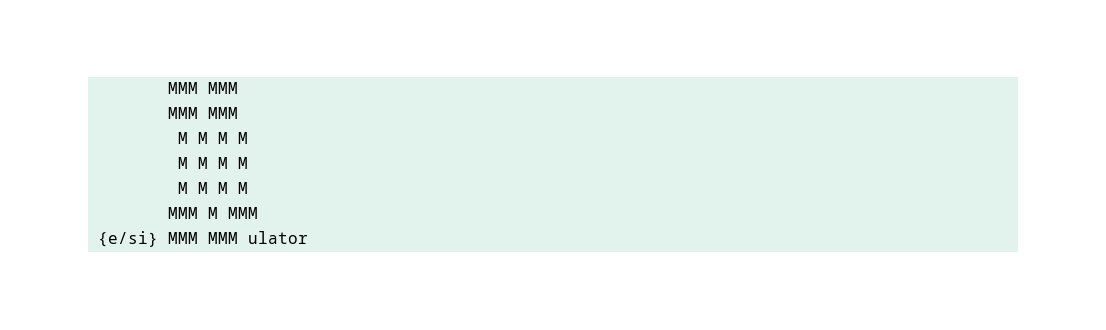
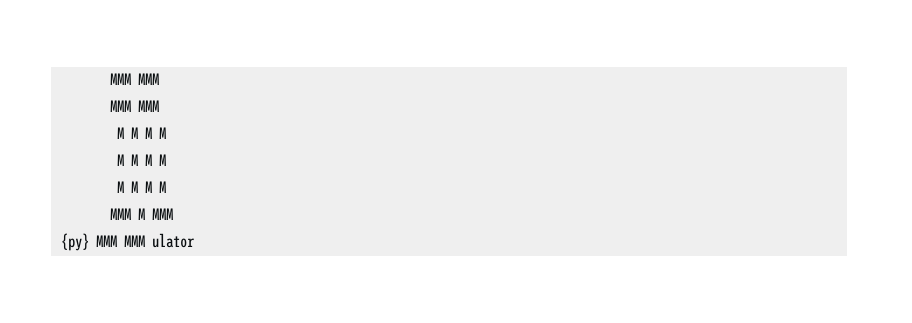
- {e/si} MMM MMM ulator
+ {py} MMM MMM ulator

